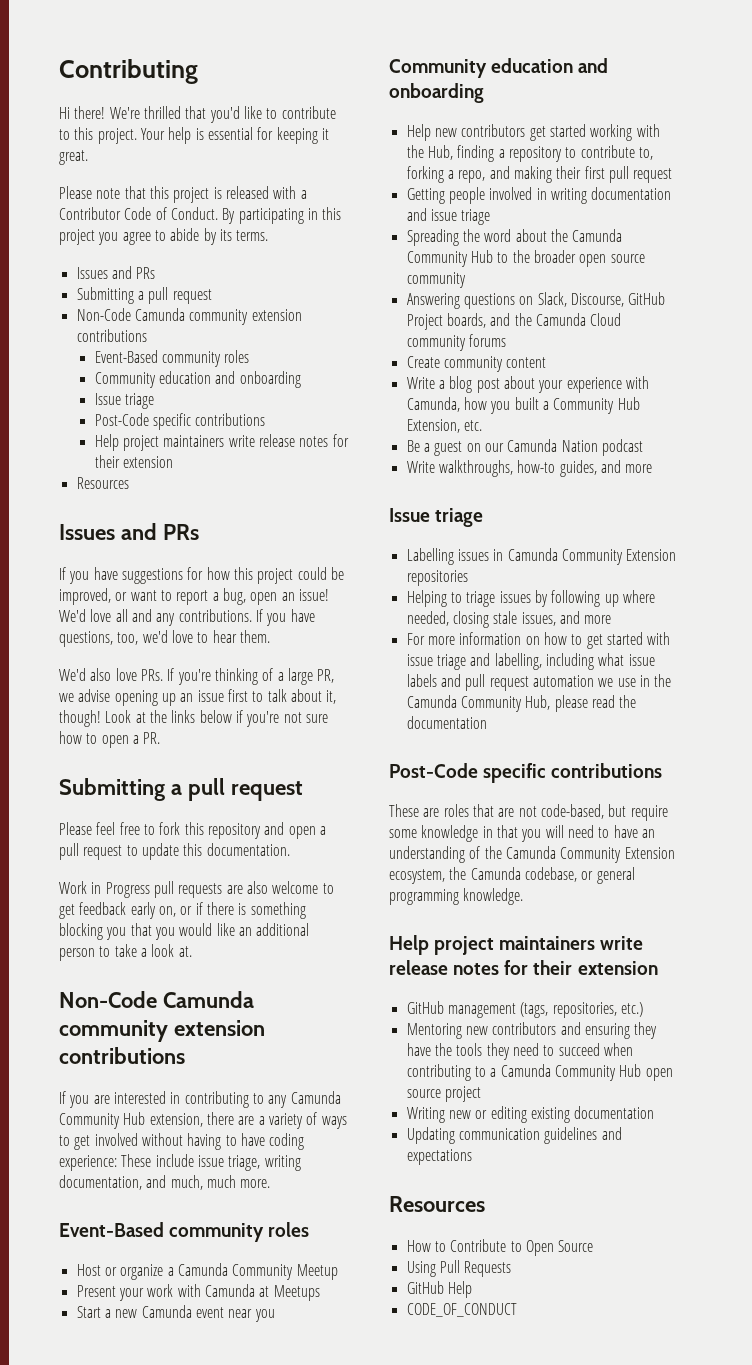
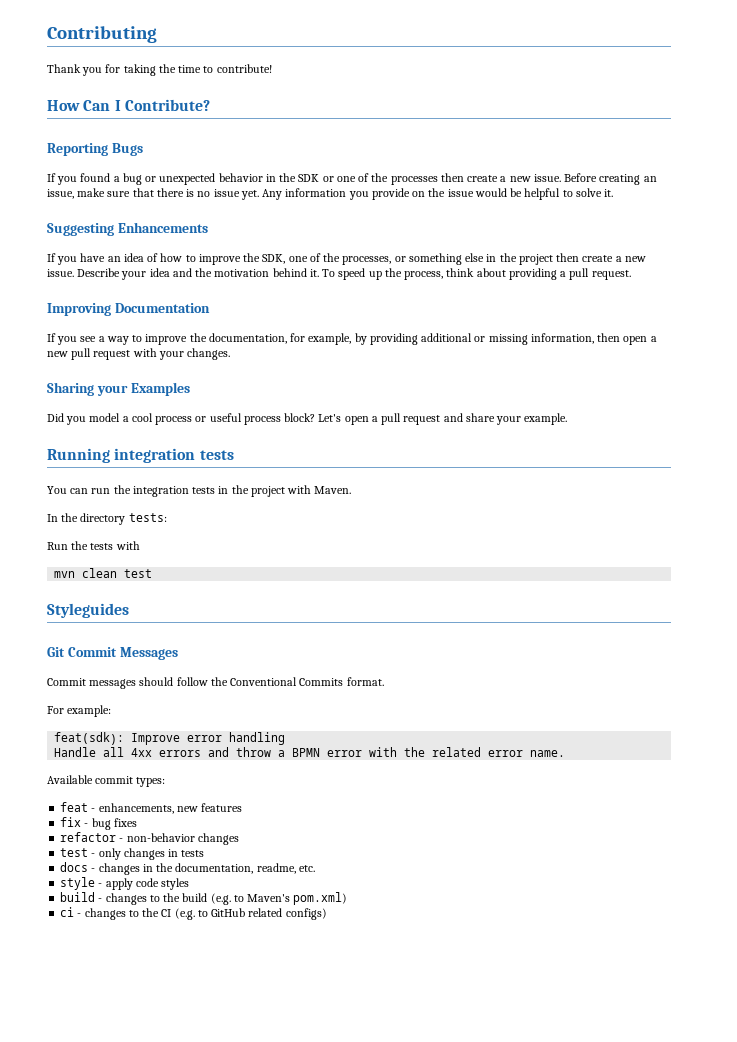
- Hi there! We're thrilled that you'd like to contribute to this project. Your help is essential for keeping it great.
- Please note that this project is released with a Contributor Code of Conduct. By participating in this project you agree to abide by its terms.
- Issues and PRs
- Submitting a pull request
- Non-Code Camunda community extension contributions
- Event-Based community roles
- Community education and onboarding
- Issue triage
- Post-Code specific contributions
- Help project maintainers write release notes for their extension
- Resources
- Issues and PRs
- If you have suggestions for how this project could be improved, or want to report a bug, open an issue! We'd love all and any contributions. If you have questions, too, we'd love to hear them.
- We'd also love PRs. If you're thinking of a large PR, we advise opening up an issue first to talk about it, though! Look at the links below if you're not sure how to open a PR.
- Submitting a pull request
- Please feel free to fork this repository and open a pull request to update this documentation.
- Work in Progress pull requests are also welcome to get feedback early on, or if there is something blocking you that you would like an additional person to take a look at.
- Non-Code Camunda community extension contributions
- If you are interested in contributing to any Camunda Community Hub extension, there are a variety of ways to get involved without having to have coding experience: These include issue triage, writing documentation, and much, much more.
- Event-Based community roles
- Host or organize a Camunda Community Meetup
- Present your work with Camunda at Meetups
- Start a new Camunda event near you
- Community education and onboarding
- Help new contributors get started working with the Hub, finding a repository to contribute to, forking a repo, and making their first pull request
- Getting people involved in writing documentation and issue triage
- Spreading the word about the Camunda Community Hub to the broader open source community
- Answering questions on Slack, Discourse, GitHub Project boards, and the Camunda Cloud community forums
- Create community content
- Write a blog post about your experience with Camunda, how you built a Community Hub Extension, etc.
- Be a guest on our Camunda Nation podcast
- Write walkthroughs, how-to guides, and more
- Issue triage
- Labelling issues in Camunda Community Extension repositories
- Helping to triage issues by following up where needed, closing stale issues, and more
- For more information on how to get started with issue triage and labelling, including what issue labels and pull request automation we use in the Camunda Community Hub, please read the documentation
- Post-Code specific contributions
- These are roles that are not code-based, but require some knowledge in that you will need to have an understanding of the Camunda Community Extension ecosystem, the Camunda codebase, or general programming knowledge.
- Help project maintainers write release notes for their extension
- GitHub management (tags, repositories, etc.)
- Mentoring new contributors and ensuring they have the tools they need to succeed when contributing to a Camunda Community Hub open source project
- Writing new or editing existing documentation
- Updating communication guidelines and expectations
- Resources
- How to Contribute to Open Source
- Using Pull Requests
- GitHub Help
- CODE_OF_CONDUCT
+ Thank you for taking the time to contribute!
+ How Can I Contribute?
+ Reporting Bugs
+ If you found a bug or unexpected behavior in the SDK or one of the processes then create a new issue. Before creating an issue, make sure that there is no issue yet. Any information you provide on the issue would be helpful to solve it.
+ Suggesting Enhancements
+ If you have an idea of how to improve the SDK, one of the processes, or something else in the project then create a new issue. Describe your idea and the motivation behind it. To speed up the process, think about providing a pull request.
+ Improving Documentation
+ If you see a way to improve the documentation, for example, by providing additional or missing information, then open a new pull request with your changes.
+ Sharing your Examples
+ Did you model a cool process or useful process block? Let's open a pull request and share your example.
+ Running integration tests
+ You can run the integration tests in the project with Maven.
+ In the directory tests:
+ Run the tests with
+ mvn clean test
+ Styleguides
+ Git Commit Messages
+ Commit messages should follow the Conventional Commits format.
+ For example:
+ feat(sdk): Improve error handling
+ Handle all 4xx errors and throw a BPMN error with the related error name.
+ Available commit types:
+ feat - enhancements, new features
+ fix - bug fixes
+ refactor - non-behavior changes
+ test - only changes in tests
+ docs - changes in the documentation, readme, etc.
+ style - apply code styles
+ build - changes to the build (e.g. to Maven's pom.xml)
+ ci - changes to the CI (e.g. to GitHub related configs)

